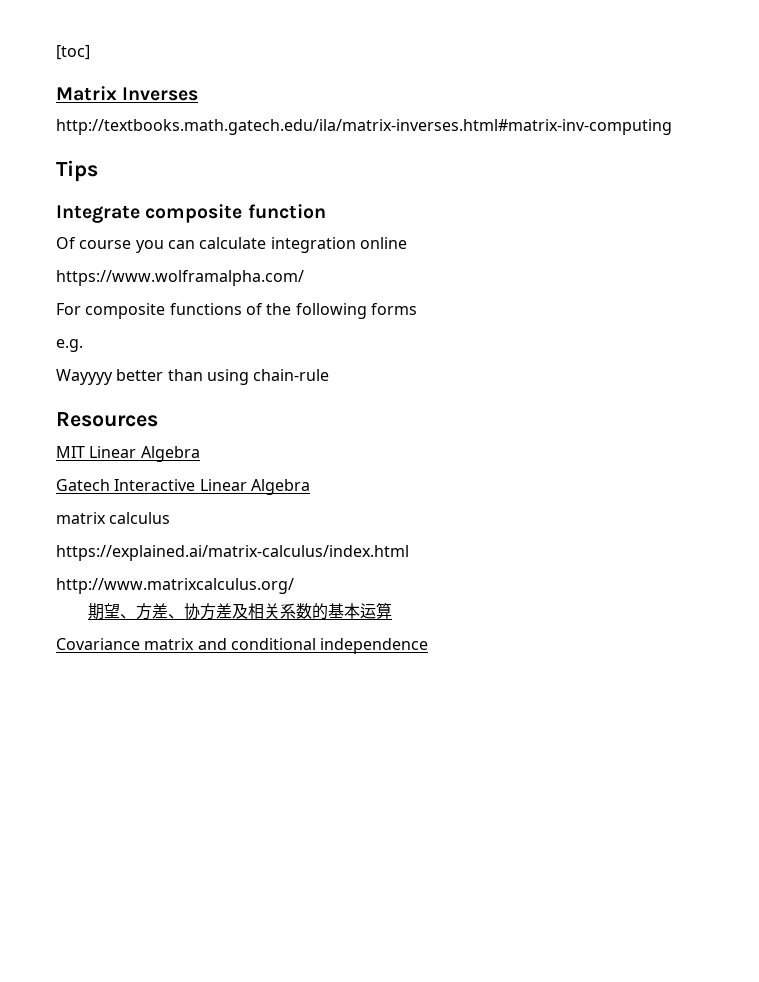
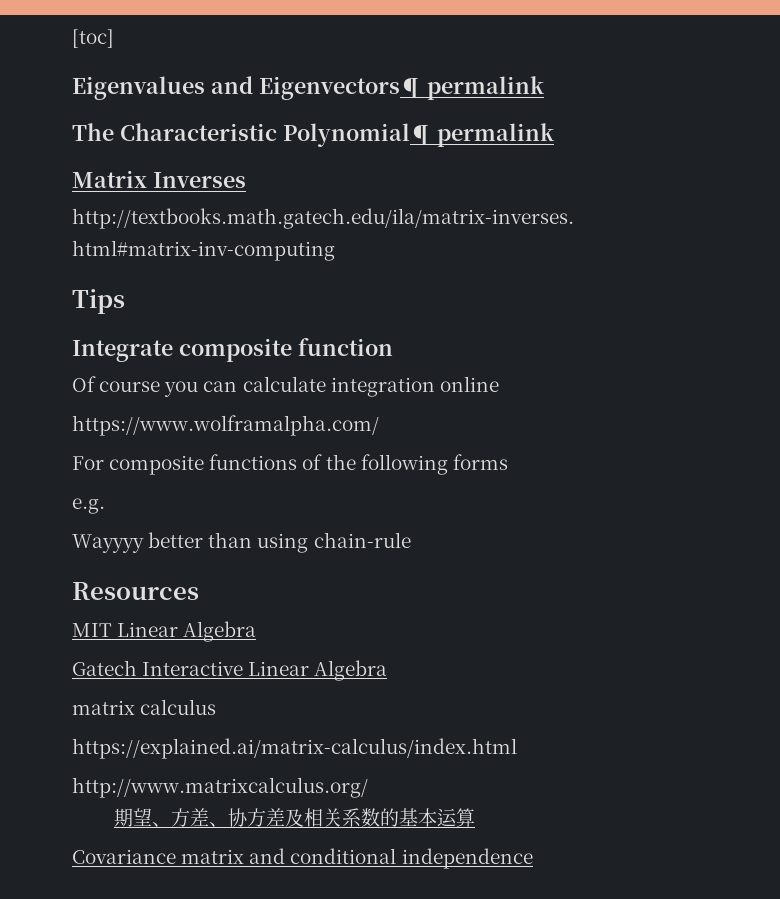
+ Eigenvalues and Eigenvectors¶ permalink
+ The Characteristic Polynomial¶ permalink

